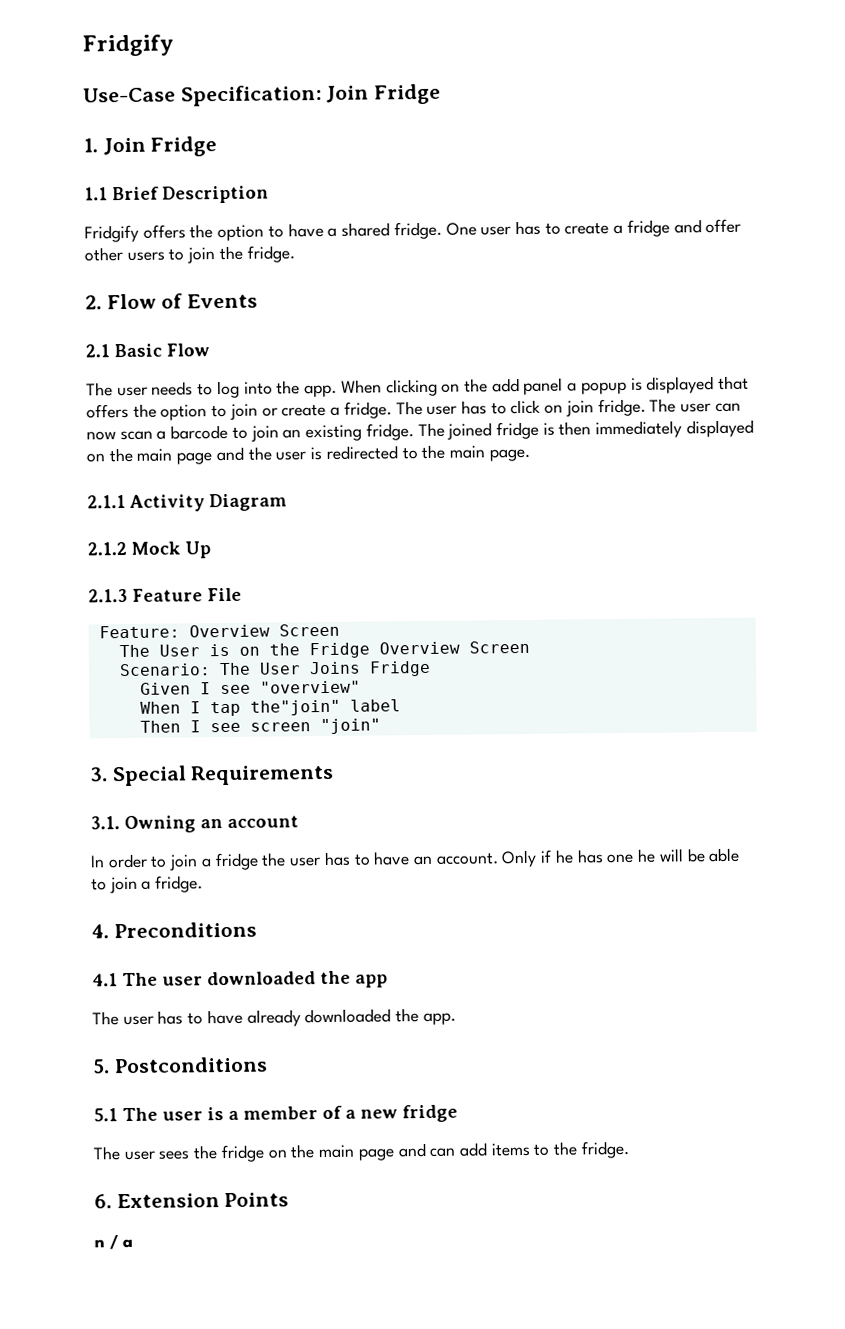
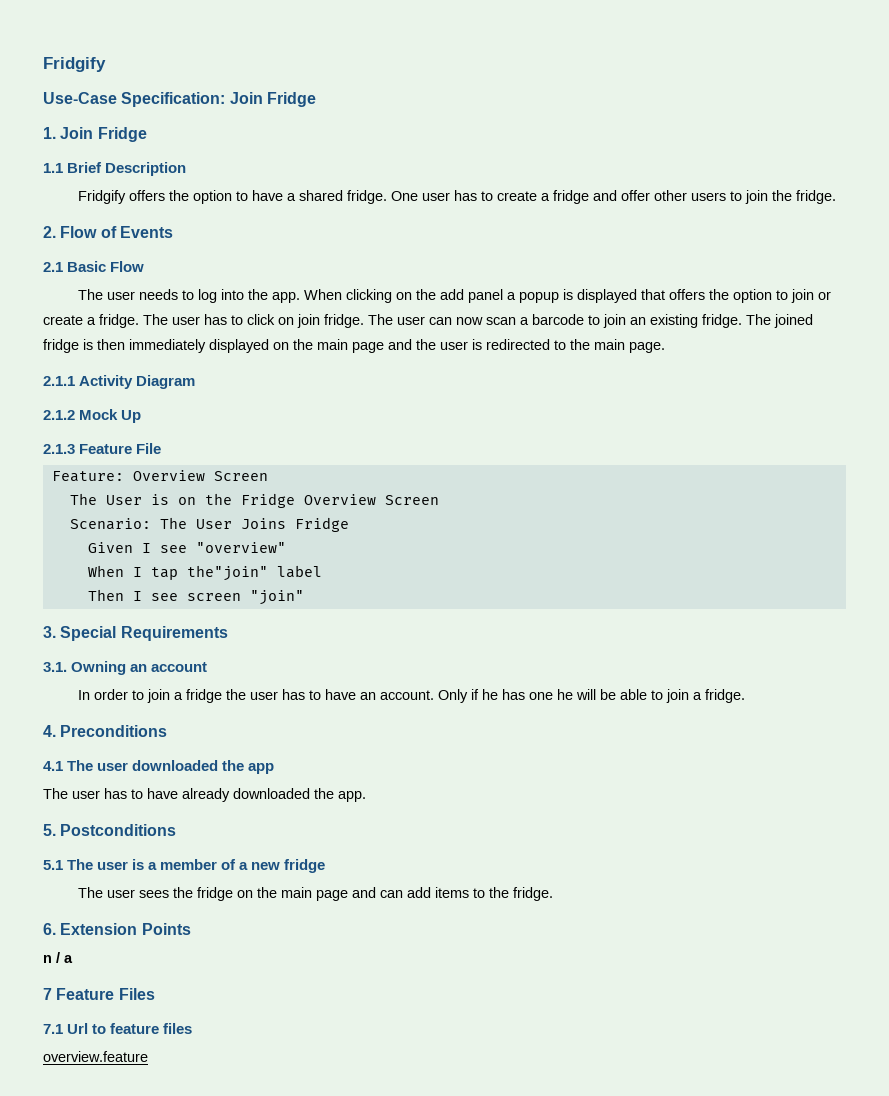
+ 7 Feature Files
+ 7.1 Url to feature files
+ overview.feature

